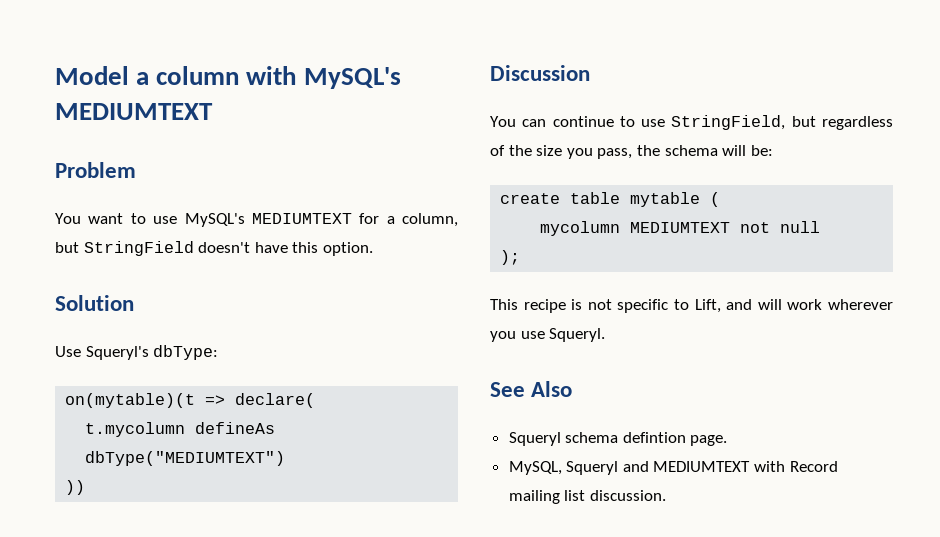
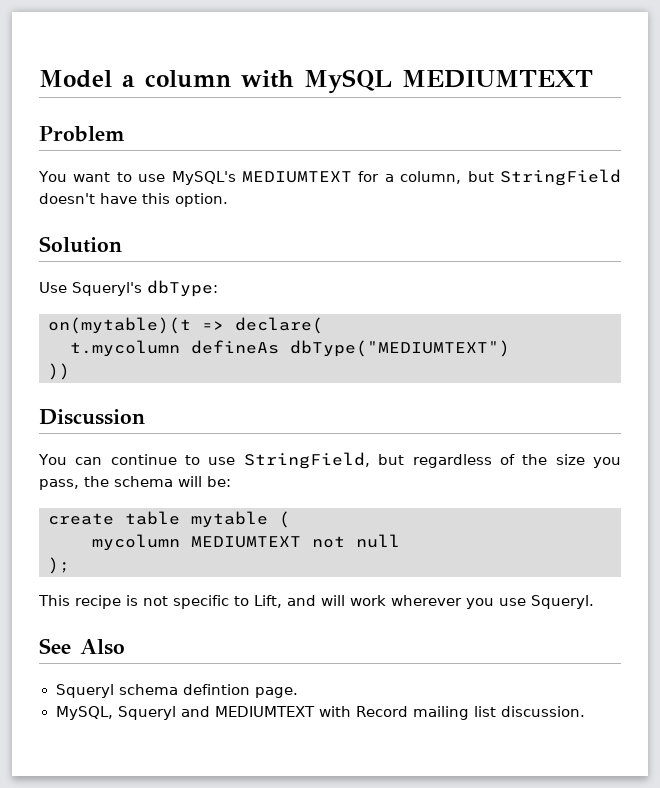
- Model a column with MySQL's MEDIUMTEXT
+ Model a column with MySQL MEDIUMTEXT

